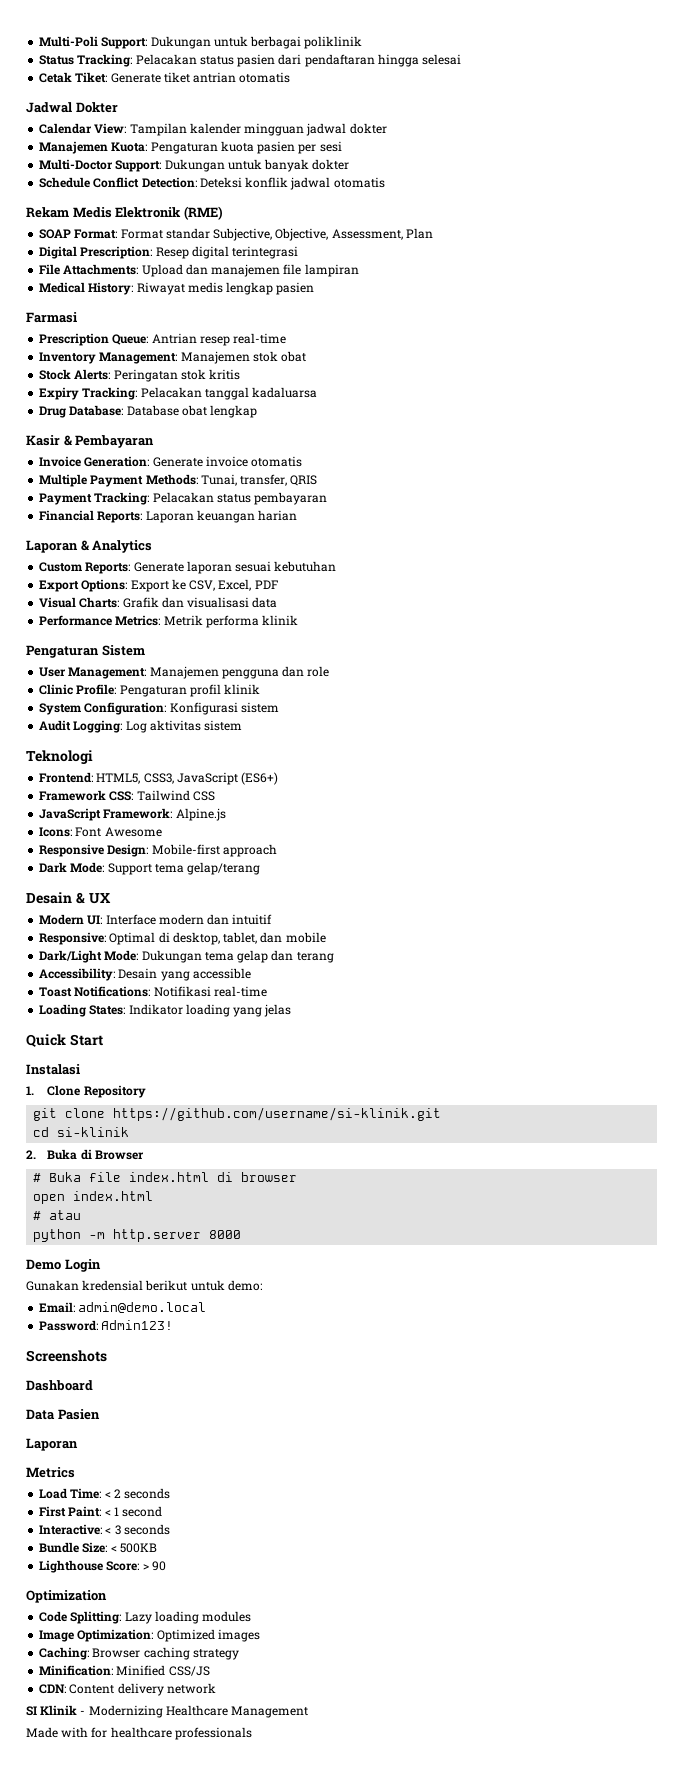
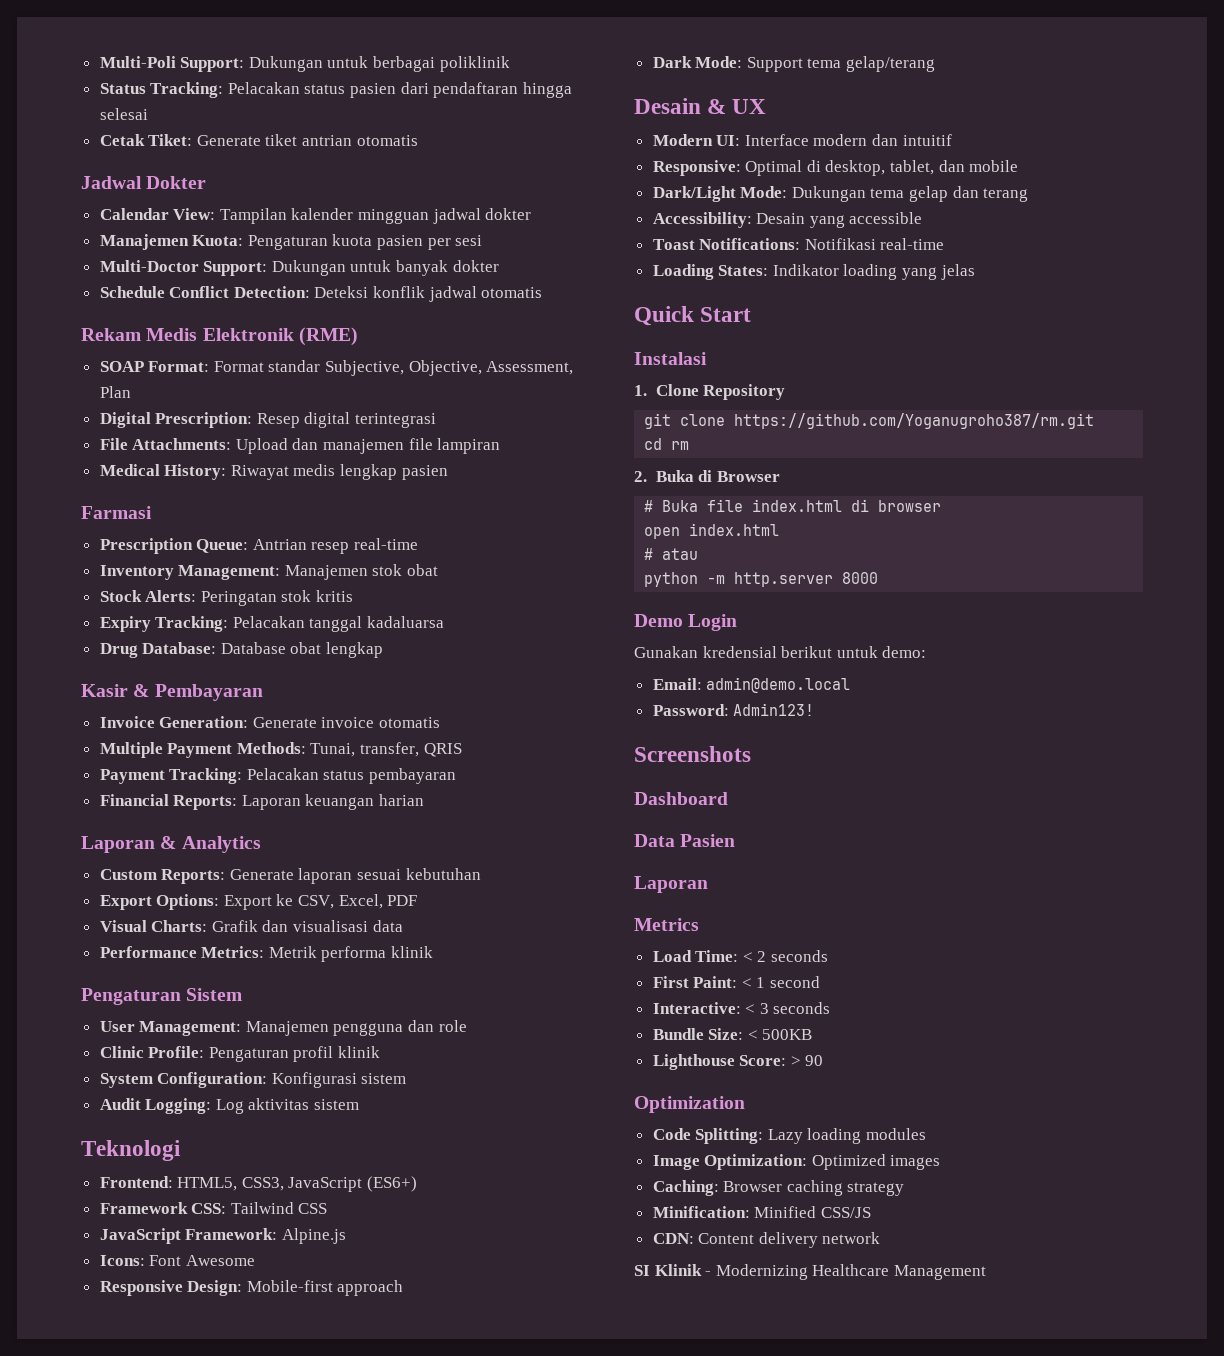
- git clone https://github.com/username/si-klinik.git
+ git clone https://github.com/Yoganugroho387/rm.git
- cd si-klinik
+ cd rm
- Made with for healthcare professionals

